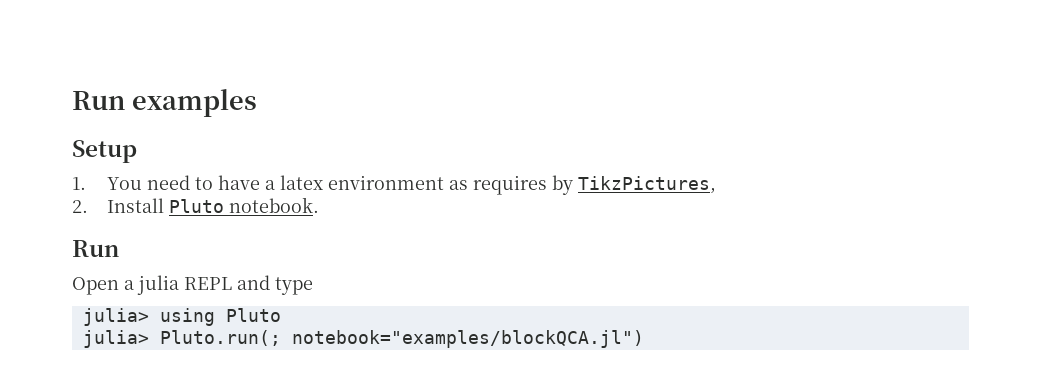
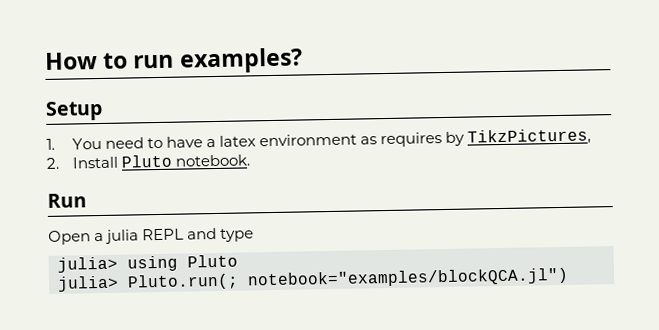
- Run examples
+ How to run examples?

